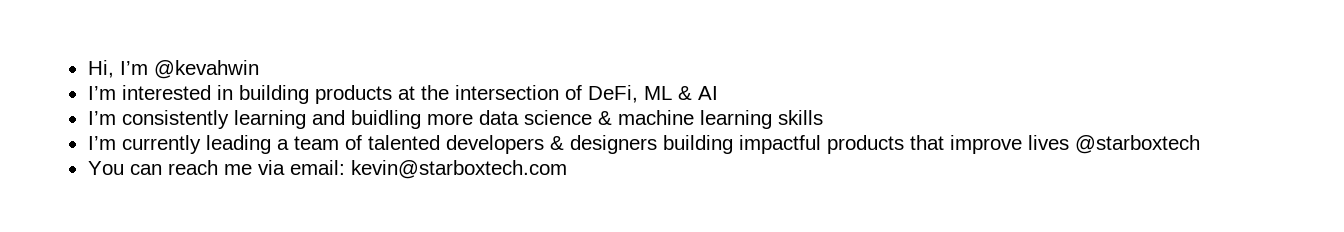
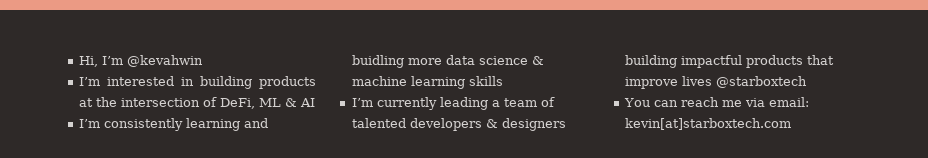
- You can reach me via email: kevin@starboxtech.com
+ You can reach me via email: kevin[at]starboxtech.com

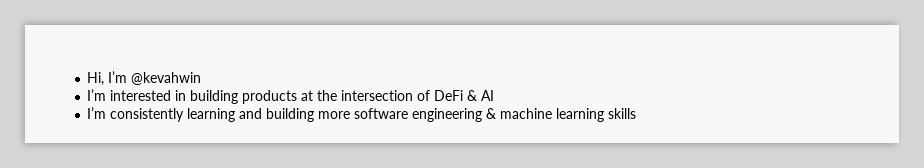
- I’m interested in building products at the intersection of DeFi, ML & AI
+ I’m interested in building products at the intersection of DeFi & AI
- I’m consistently learning and buidling more data science & machine learning skills
+ I’m consistently learning and building more software engineering & machine learning skills
- I’m currently leading a team of talented developers & designers building impactful products that improve lives @starboxtech
- You can reach me via email: kevin[at]starboxtech.com

